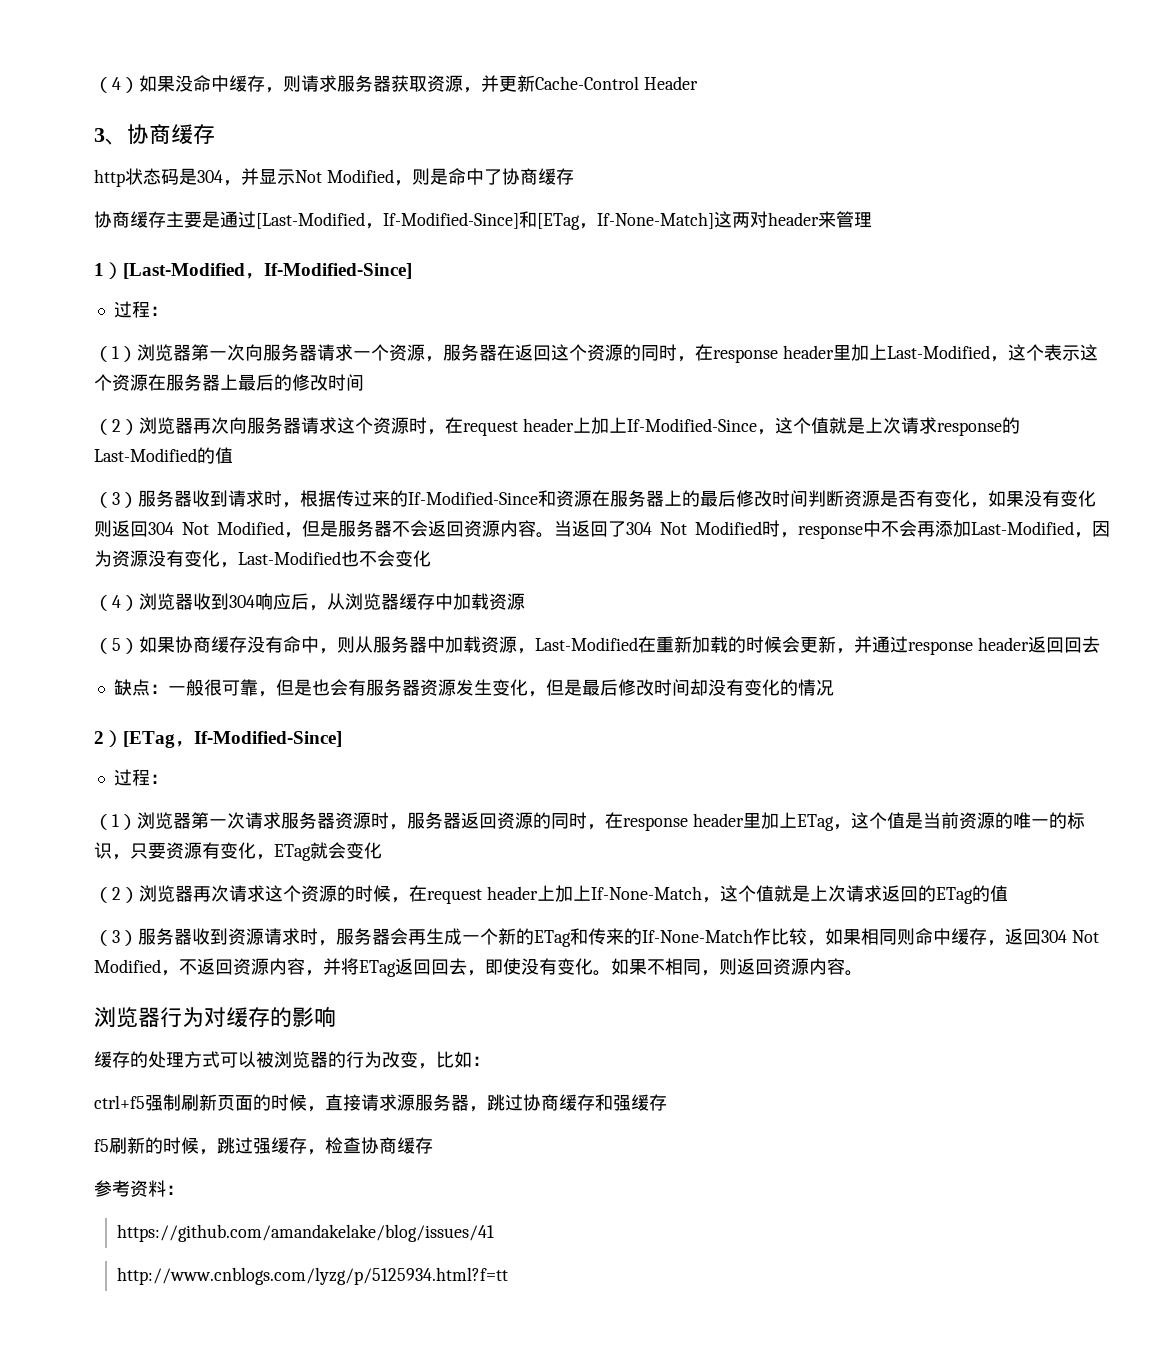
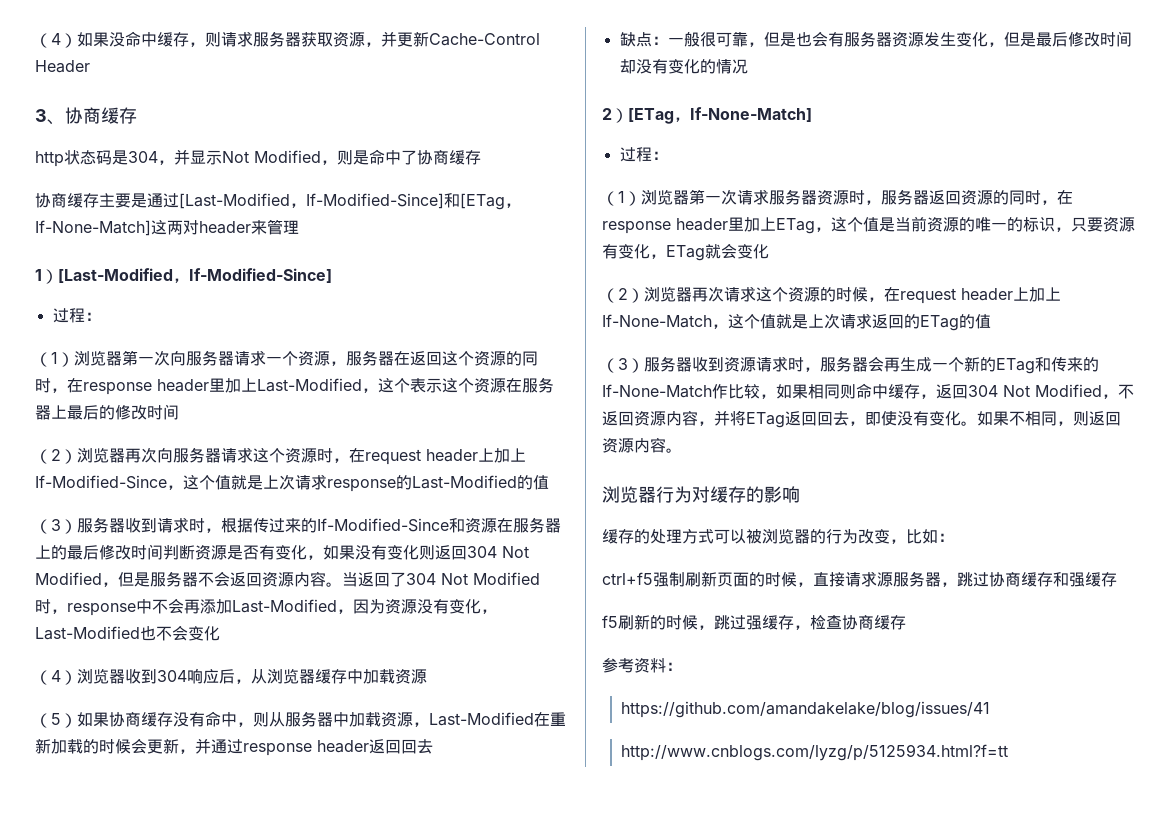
- 2）[ETag，If-Modified-Since]
+ 2）[ETag，If-None-Match]

